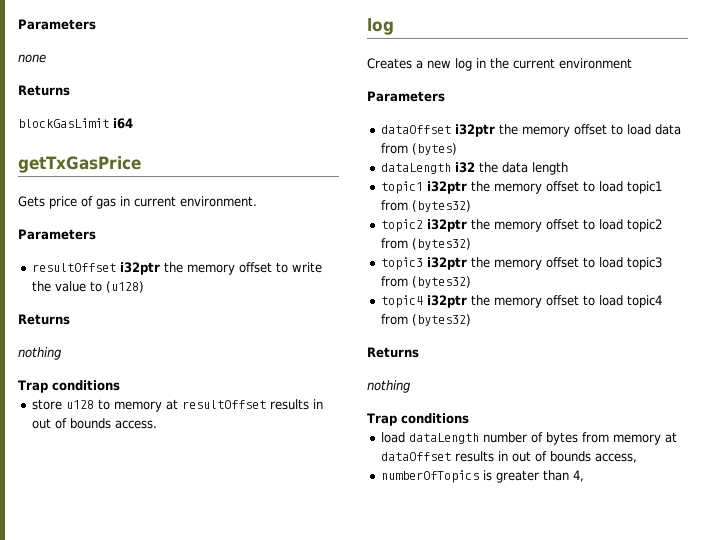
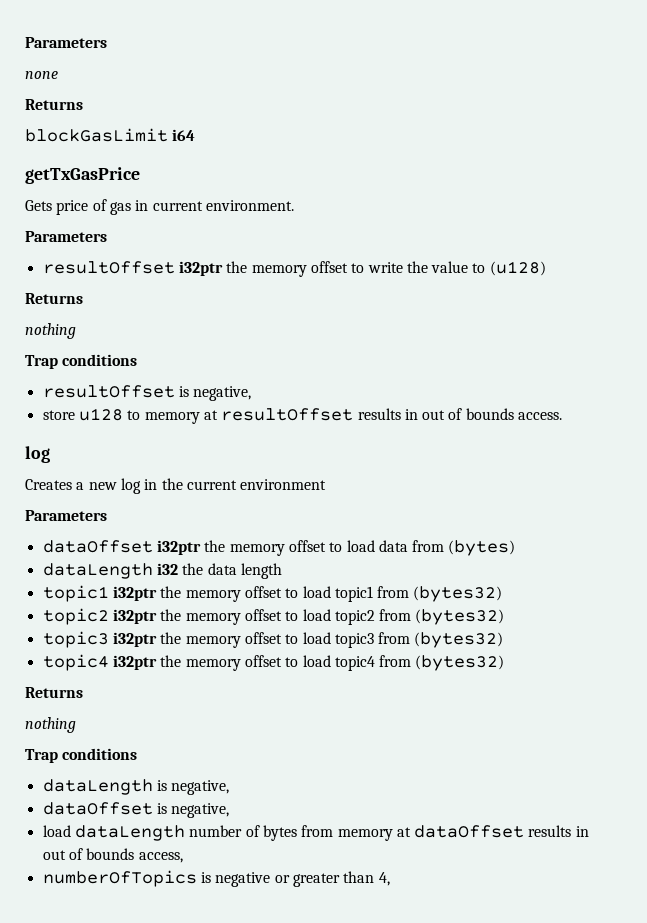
+ resultOffset is negative,
+ dataLength is negative,
+ dataOffset is negative,
- numberOfTopics is greater than 4,
+ numberOfTopics is negative or greater than 4,

